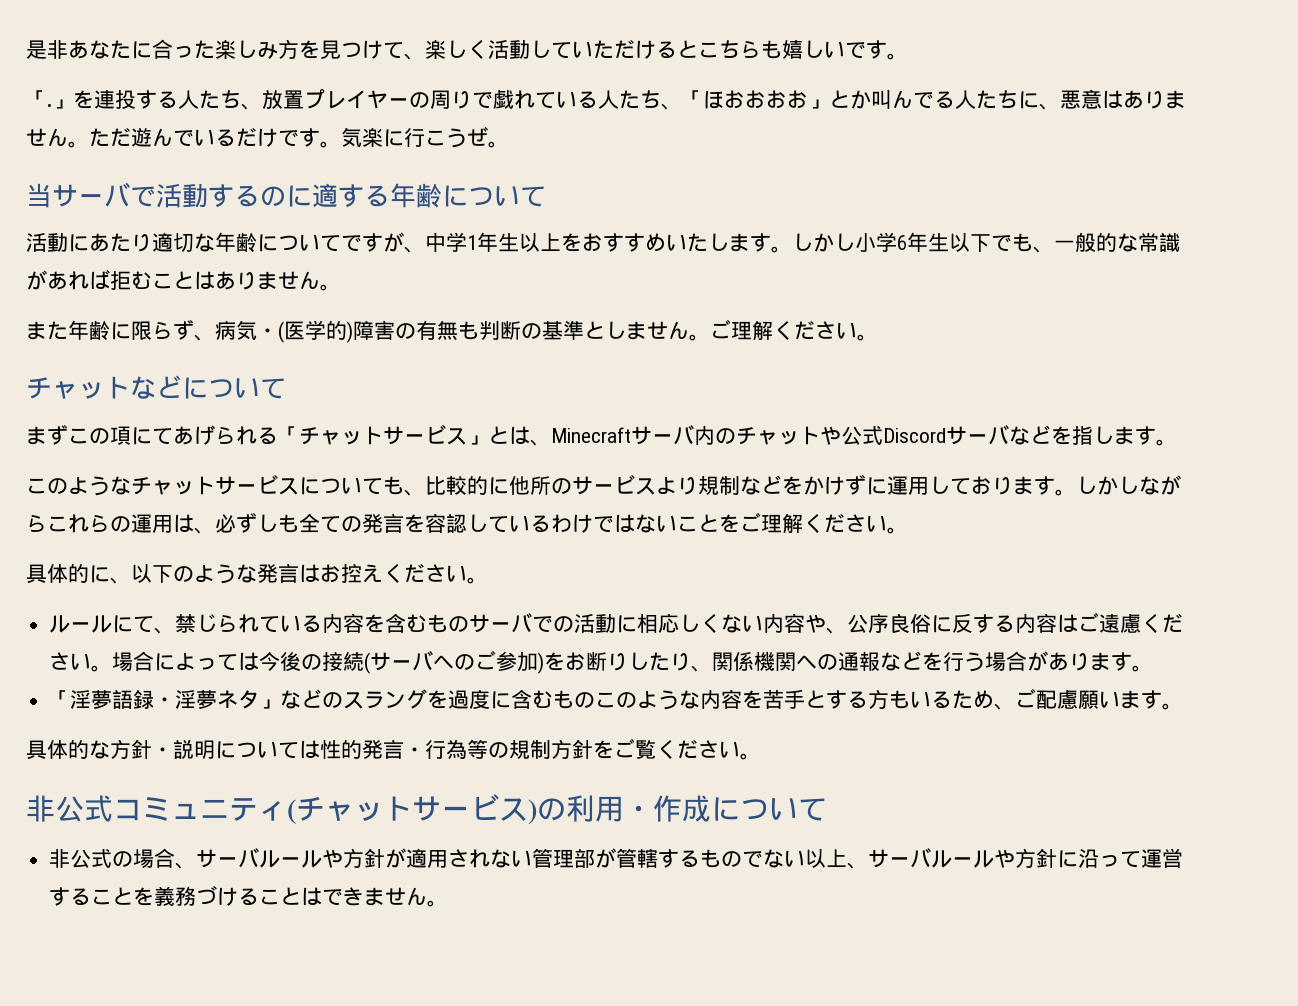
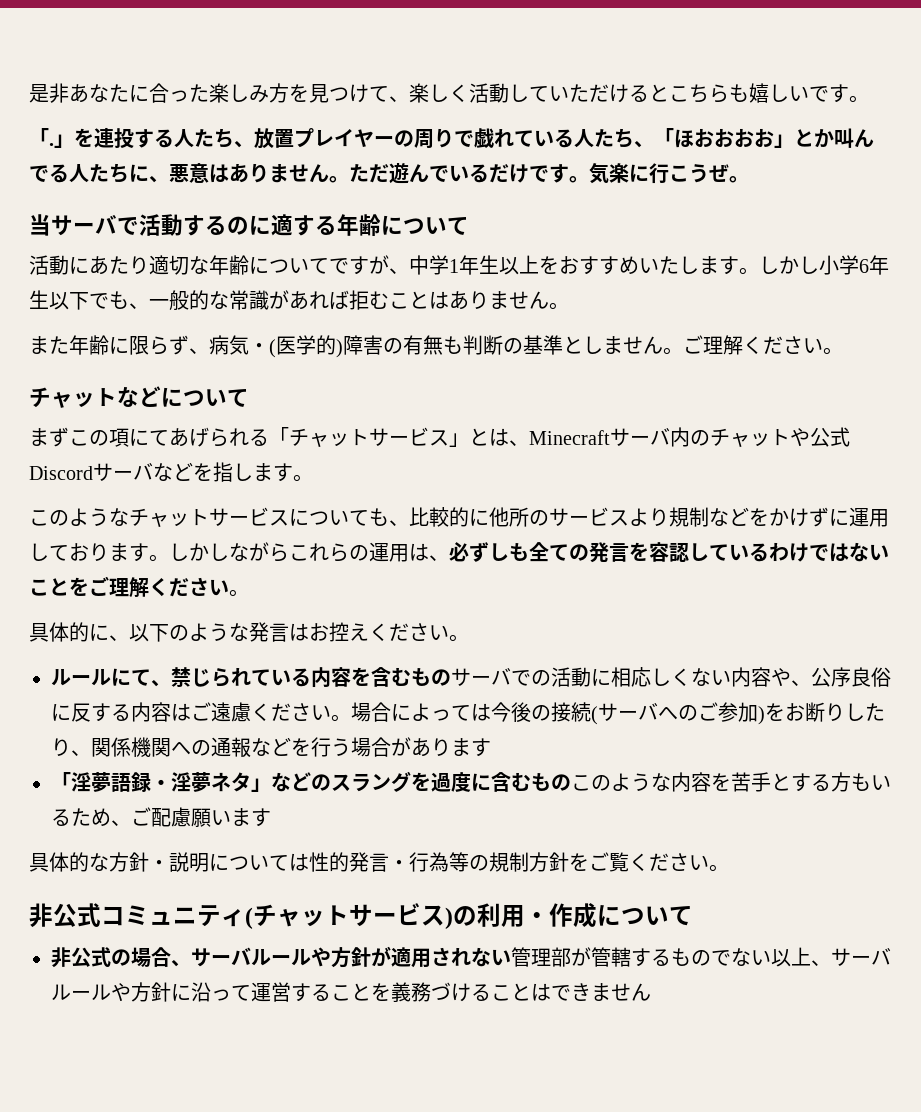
- 場合によっては今後の接続(サーバへのご参加)をお断りしたり、関係機関への通報などを行う場合があります。
+ 場合によっては今後の接続(サーバへのご参加)をお断りしたり、関係機関への通報などを行う場合があります
- 「淫夢語録・淫夢ネタ」などのスラングを過度に含むものこのような内容を苦手とする方もいるため、ご配慮願います。
+ 「淫夢語録・淫夢ネタ」などのスラングを過度に含むものこのような内容を苦手とする方もいるため、ご配慮願います
- 非公式の場合、サーバルールや方針が適用されない管理部が管轄するものでない以上、サーバルールや方針に沿って運営することを義務づけることはできません。
+ 非公式の場合、サーバルールや方針が適用されない管理部が管轄するものでない以上、サーバルールや方針に沿って運営することを義務づけることはできません

